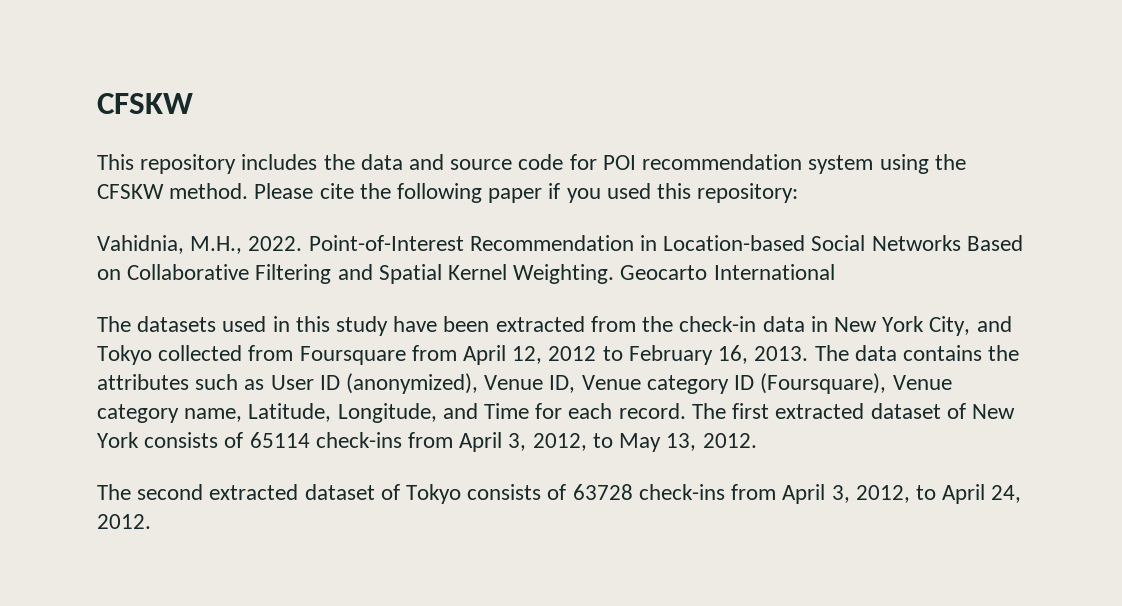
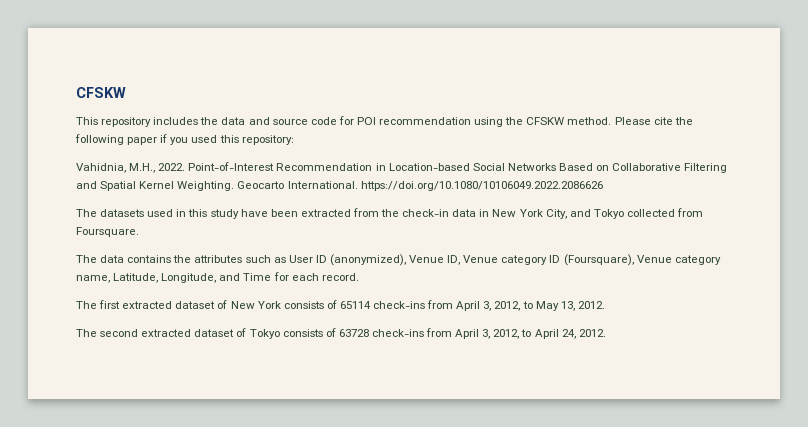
- This repository includes the data and source code for POI recommendation system using the CFSKW method.
+ This repository includes the data and source code for POI recommendation using the CFSKW method.
- Geocarto International
+ Geocarto International. https://doi.org/10.1080/10106049.2022.2086626
- The datasets used in this study have been extracted from the check-in data in New York City, and Tokyo collected from Foursquare from April 12, 2012 to February 16, 2013. The data contains the attributes such as User ID (anonymized), Venue ID, Venue category ID (Foursquare), Venue category name, Latitude, Longitude, and Time for each record. The first extracted dataset of New York consists of 65114 check-ins from April 3, 2012, to May 13, 2012.
+ The datasets used in this study have been extracted from the check-in data in New York City, and Tokyo collected from Foursquare.
+ The data contains the attributes such as User ID (anonymized), Venue ID, Venue category ID (Foursquare), Venue category name, Latitude, Longitude, and Time for each record.
+ The first extracted dataset of New York consists of 65114 check-ins from April 3, 2012, to May 13, 2012.

